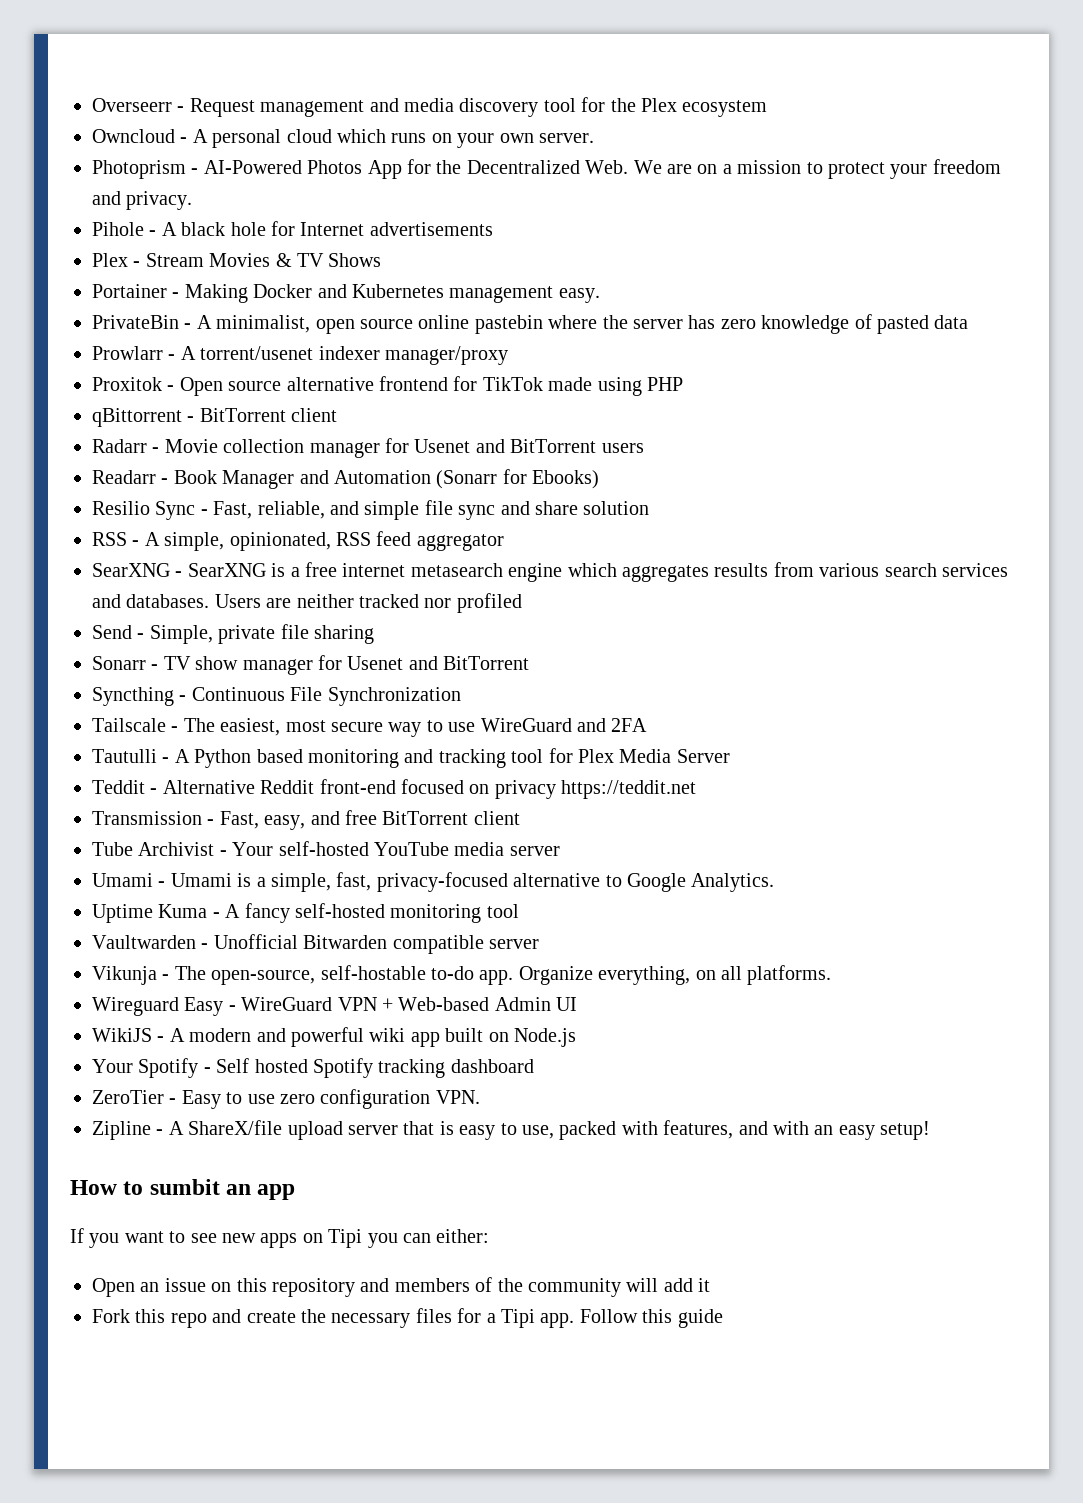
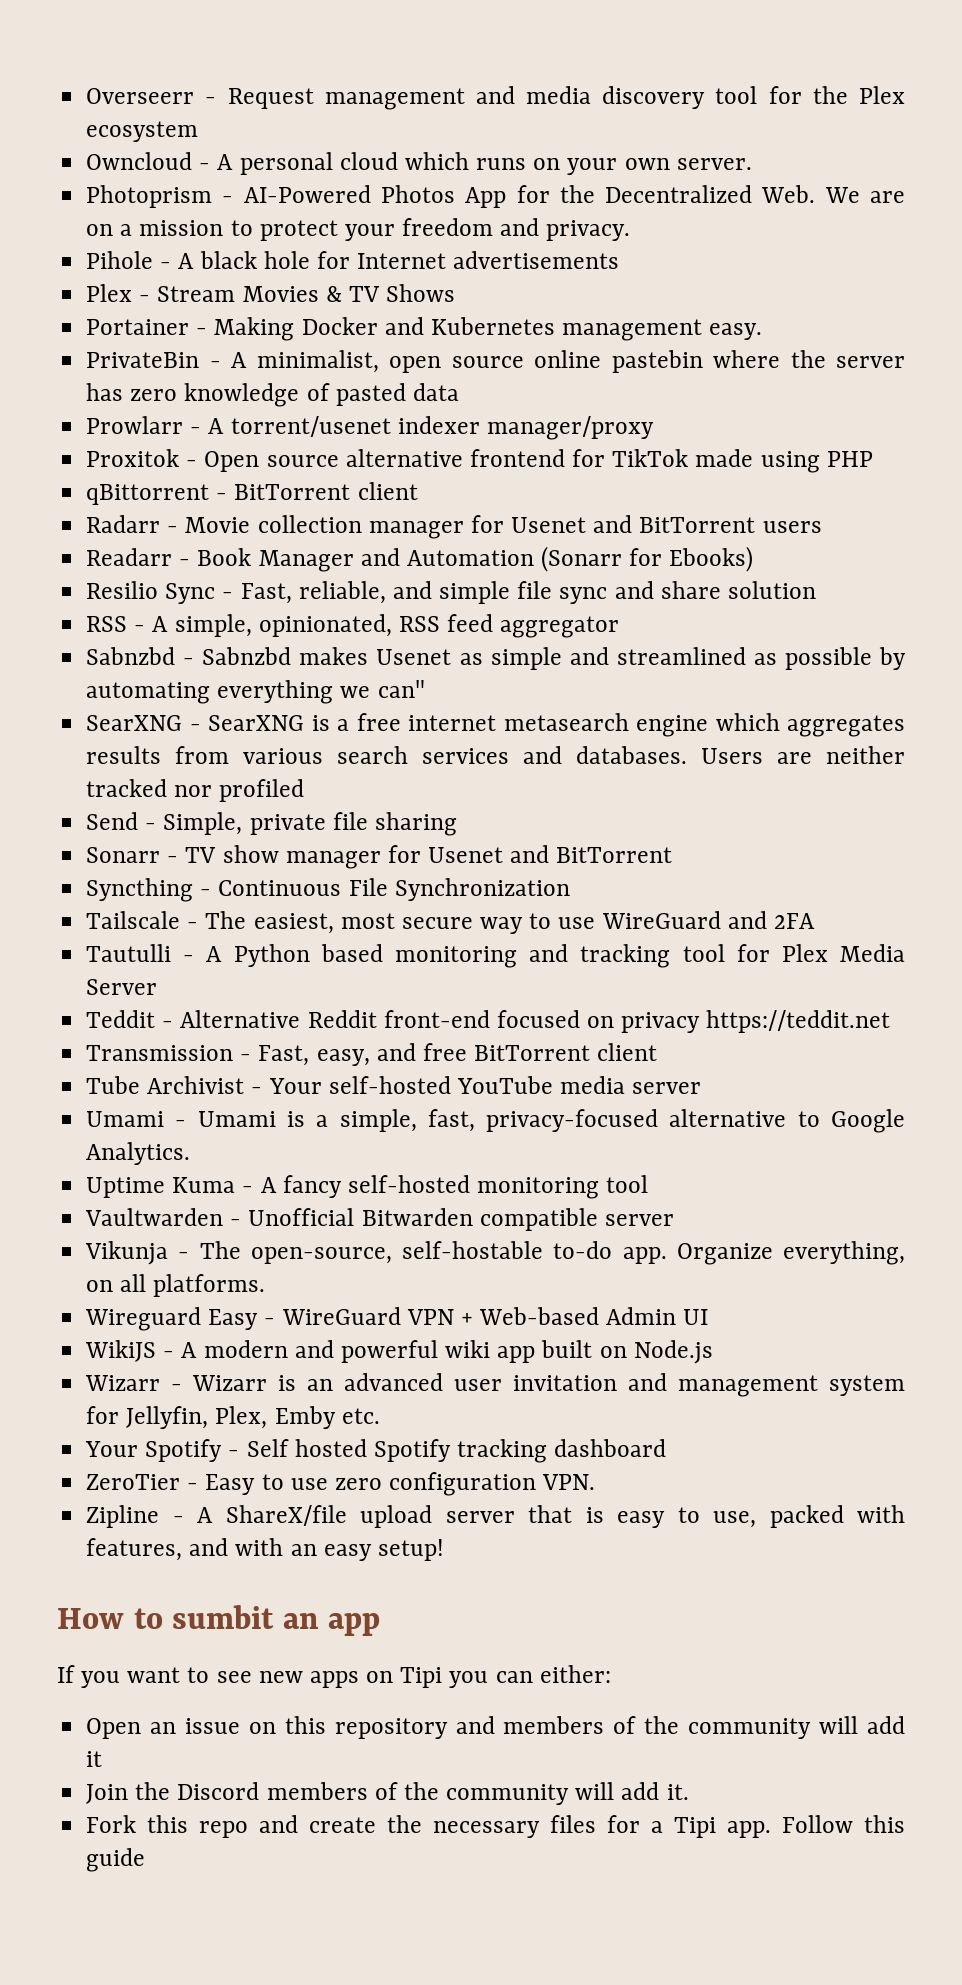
+ Sabnzbd - Sabnzbd makes Usenet as simple and streamlined as possible by automating everything we can"
+ Wizarr - Wizarr is an advanced user invitation and management system for Jellyfin, Plex, Emby etc.
+ Join the Discord members of the community will add it.

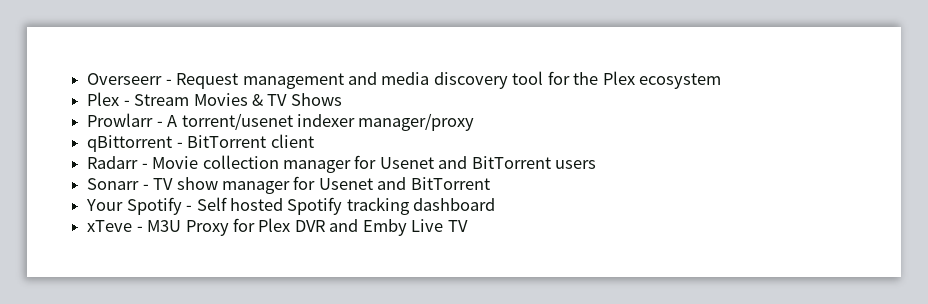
- Owncloud - A personal cloud which runs on your own server.
- Photoprism - AI-Powered Photos App for the Decentralized Web. We are on a mission to protect your freedom and privacy.
- Pihole - A black hole for Internet advertisements
- Portainer - Making Docker and Kubernetes management easy.
- PrivateBin - A minimalist, open source online pastebin where the server has zero knowledge of pasted data
- Proxitok - Open source alternative frontend for TikTok made using PHP
- Readarr - Book Manager and Automation (Sonarr for Ebooks)
- Resilio Sync - Fast, reliable, and simple file sync and share solution
- RSS - A simple, opinionated, RSS feed aggregator
- Sabnzbd - Sabnzbd makes Usenet as simple and streamlined as possible by automating everything we can"
- SearXNG - SearXNG is a free internet metasearch engine which aggregates results from various search services and databases. Users are neither tracked nor profiled
- Send - Simple, private file sharing
- Syncthing - Continuous File Synchronization
- Tailscale - The easiest, most secure way to use WireGuard and 2FA
- Tautulli - A Python based monitoring and tracking tool for Plex Media Server
- Teddit - Alternative Reddit front-end focused on privacy https://teddit.net
- Transmission - Fast, easy, and free BitTorrent client
- Tube Archivist - Your self-hosted YouTube media server
- Umami - Umami is a simple, fast, privacy-focused alternative to Google Analytics.
- Uptime Kuma - A fancy self-hosted monitoring tool
- Vaultwarden - Unofficial Bitwarden compatible server
- Vikunja - The open-source, self-hostable to-do app. Organize everything, on all platforms.
- Wireguard Easy - WireGuard VPN + Web-based Admin UI
- WikiJS - A modern and powerful wiki app built on Node.js
- Wizarr - Wizarr is an advanced user invitation and management system for Jellyfin, Plex, Emby etc.
- ZeroTier - Easy to use zero configuration VPN.
- Zipline - A ShareX/file upload server that is easy to use, packed with features, and with an easy setup!
- How to sumbit an app
- If you want to see new apps on Tipi you can either:
- Open an issue on this repository and members of the community will add it
- Join the Discord members of the community will add it.
- Fork this repo and create the necessary files for a Tipi app. Follow this guide
+ xTeve - M3U Proxy for Plex DVR and Emby Live TV

